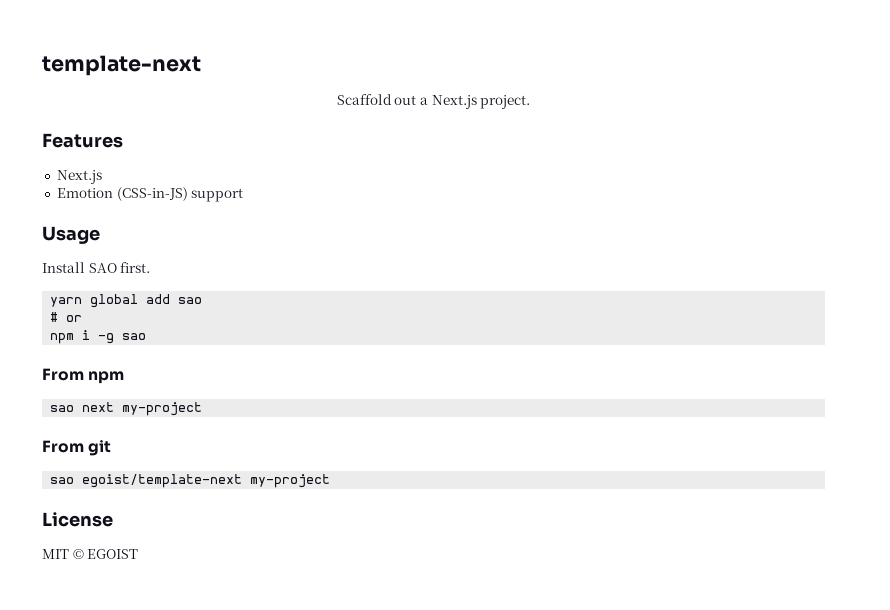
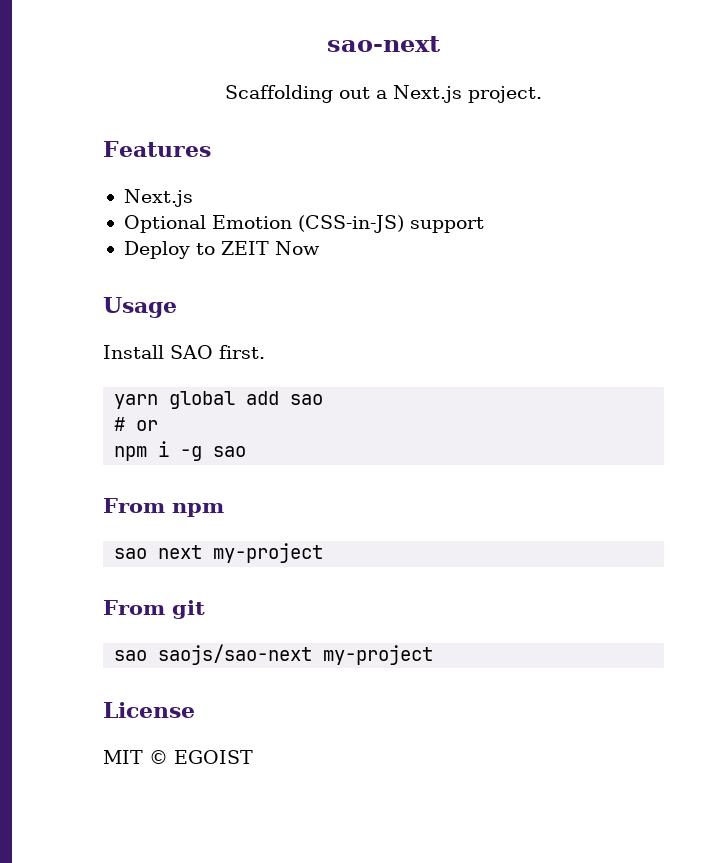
- template-next
- Scaffold out a Next.js project.
+ sao-next
+ Scaffolding out a Next.js project.
- Emotion (CSS-in-JS) support
+ Optional Emotion (CSS-in-JS) support
+ Deploy to ZEIT Now
- sao egoist/template-next my-project
+ sao saojs/sao-next my-project

